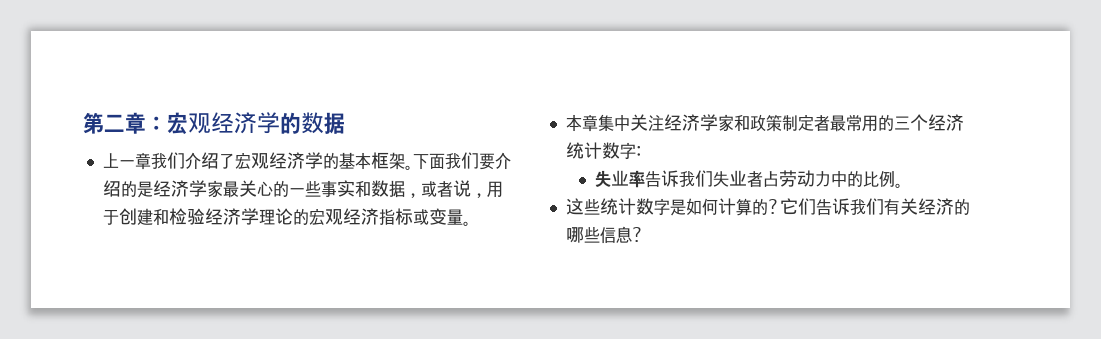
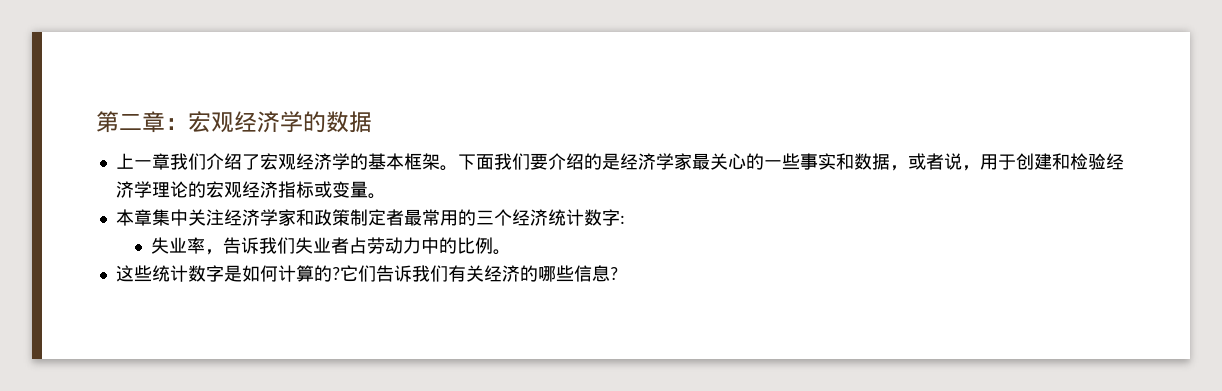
- 失业率告诉我们失业者占劳动力中的比例。
+ 失业率，告诉我们失业者占劳动力中的比例。

